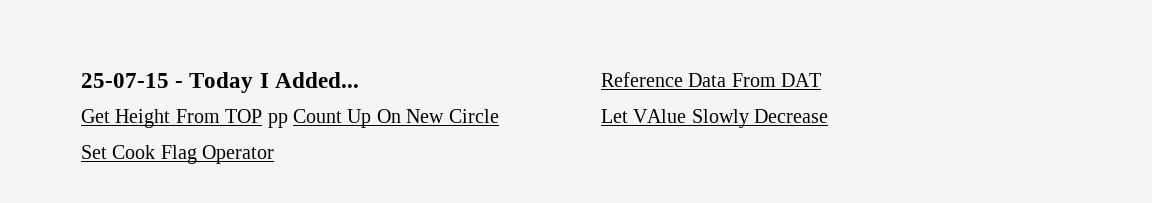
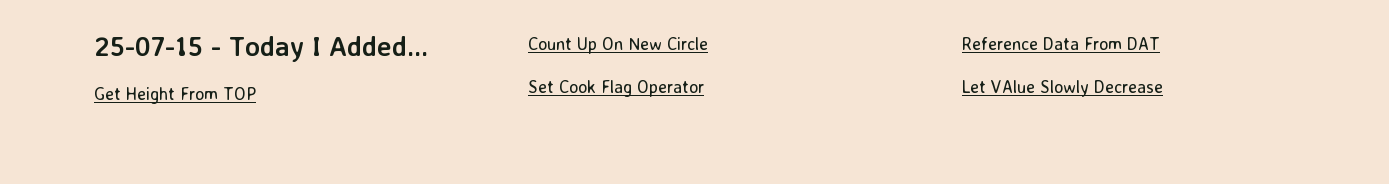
- Get Height From TOP pp Count Up On New Circle
+ Get Height From TOP
+ Count Up On New Circle

